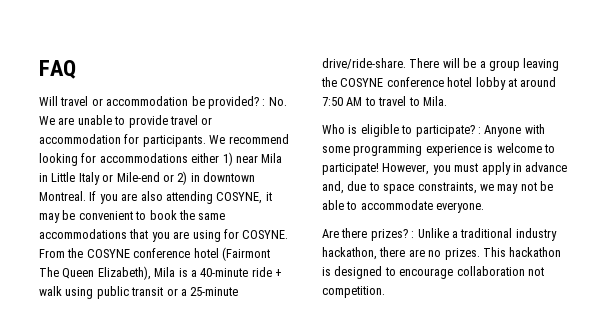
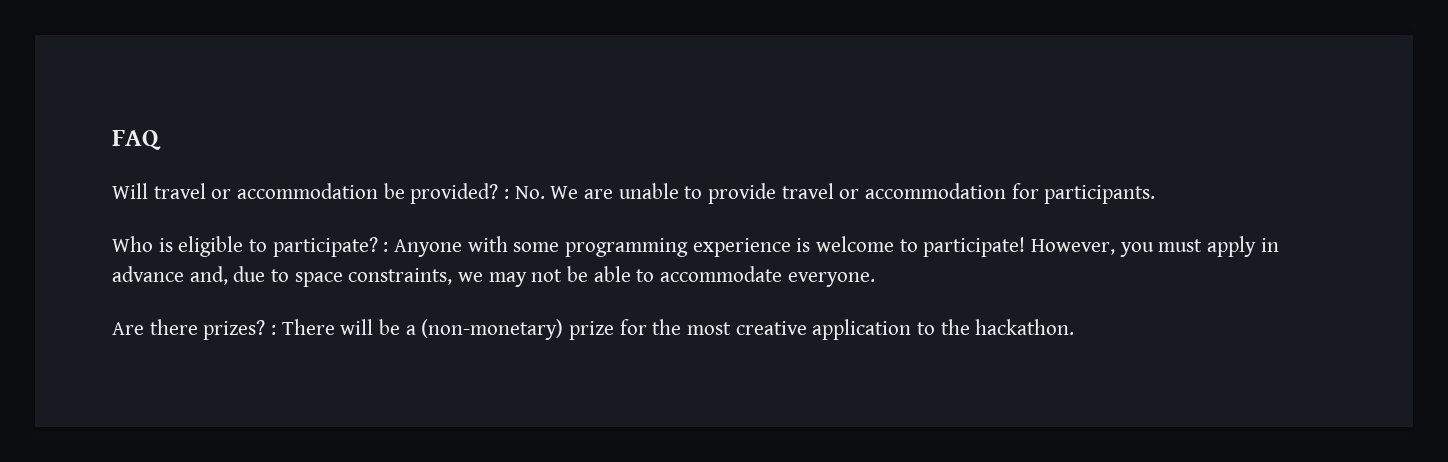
- We recommend looking for accommodations either 1) near Mila in Little Italy or Mile-end or 2) in downtown Montreal. If you are also attending COSYNE, it may be convenient to book the same accommodations that you are using for COSYNE. From the COSYNE conference hotel (Fairmont The Queen Elizabeth), Mila is a 40-minute ride + walk using public transit or a 25-minute drive/ride-share. There will be a group leaving the COSYNE conference hotel lobby at around 7:50 AM to travel to Mila.
- Are there prizes? : Unlike a traditional industry hackathon, there are no prizes. This hackathon is designed to encourage collaboration not competition.
+ Are there prizes? : There will be a (non-monetary) prize for the most creative application to the hackathon.

